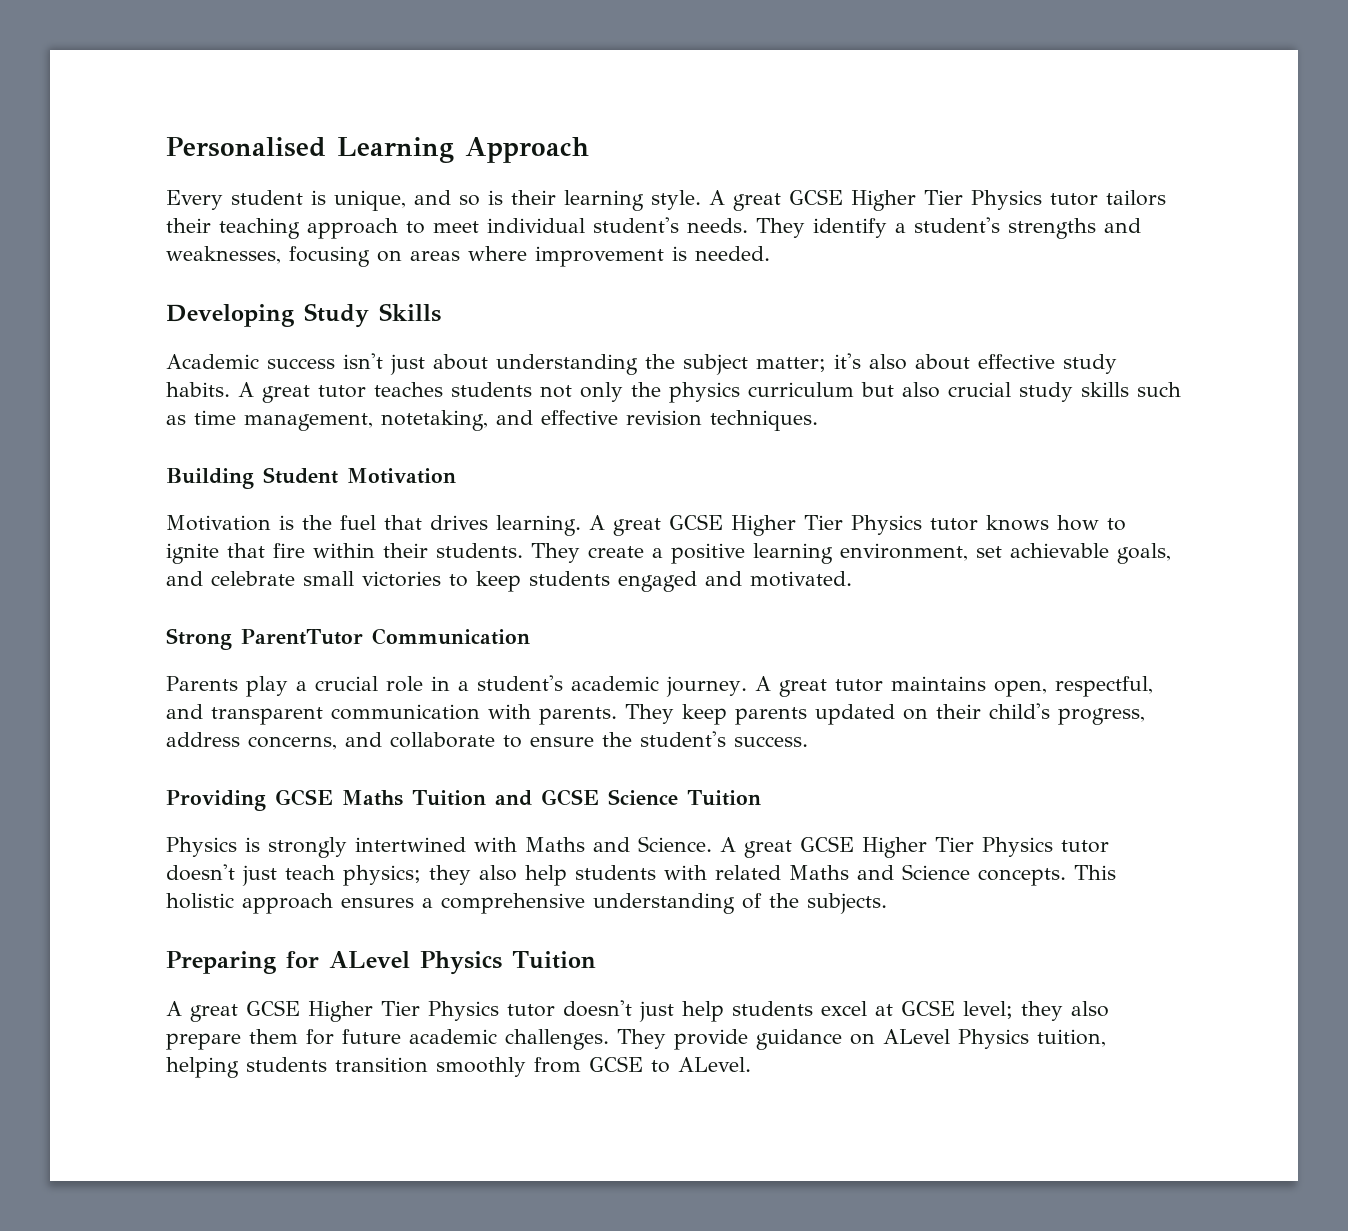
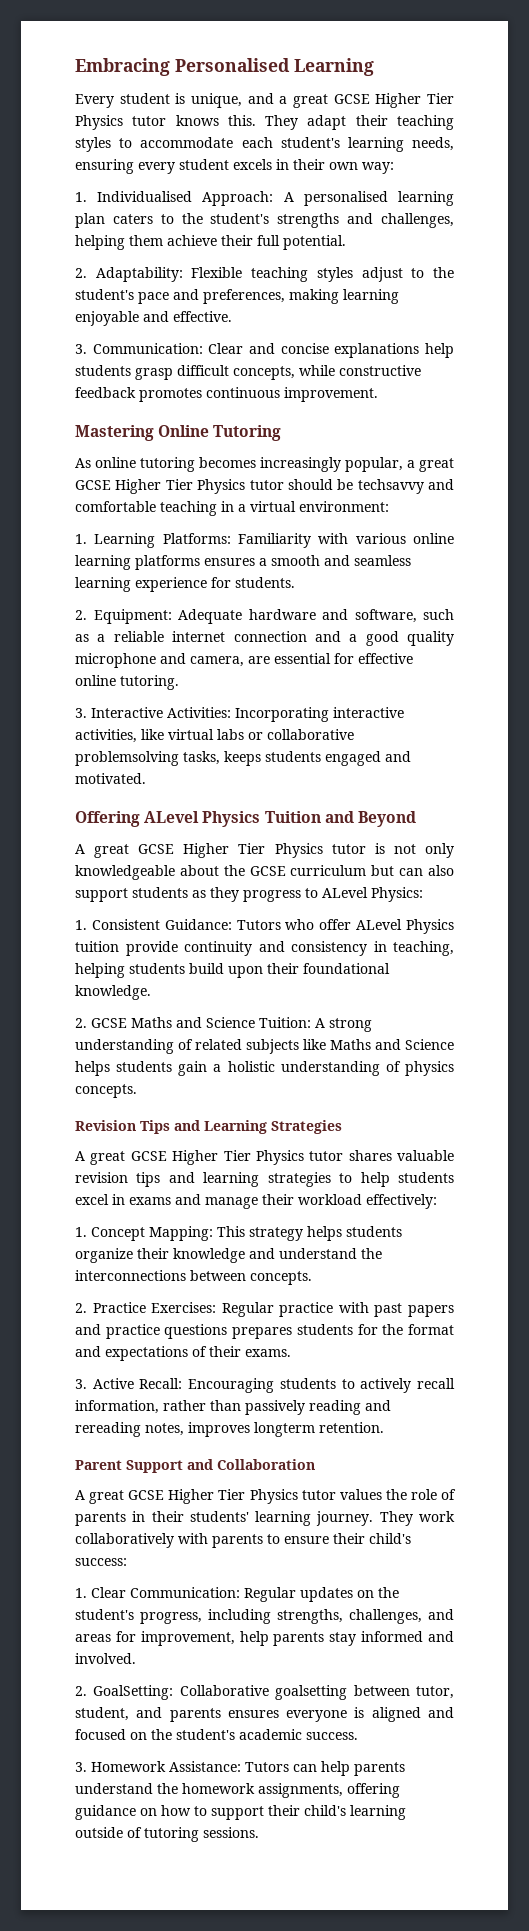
- Personalised Learning Approach
+ Embracing Personalised Learning
- Every student is unique, and so is their learning style. A great GCSE Higher Tier Physics tutor tailors their teaching approach to meet individual student's needs. They identify a student's strengths and weaknesses, focusing on areas where improvement is needed.
- Developing Study Skills
- Academic success isn't just about understanding the subject matter; it's also about effective study habits. A great tutor teaches students not only the physics curriculum but also crucial study skills such as time management, notetaking, and effective revision techniques.
- Building Student Motivation
- Motivation is the fuel that drives learning. A great GCSE Higher Tier Physics tutor knows how to ignite that fire within their students. They create a positive learning environment, set achievable goals, and celebrate small victories to keep students engaged and motivated.
- Strong ParentTutor Communication
- Parents play a crucial role in a student's academic journey. A great tutor maintains open, respectful, and transparent communication with parents. They keep parents updated on their child's progress, address concerns, and collaborate to ensure the student's success.
- Providing GCSE Maths Tuition and GCSE Science Tuition
- Physics is strongly intertwined with Maths and Science. A great GCSE Higher Tier Physics tutor doesn't just teach physics; they also help students with related Maths and Science concepts. This holistic approach ensures a comprehensive understanding of the subjects.
- Preparing for ALevel Physics Tuition
- A great GCSE Higher Tier Physics tutor doesn't just help students excel at GCSE level; they also prepare them for future academic challenges. They provide guidance on ALevel Physics tuition, helping students transition smoothly from GCSE to ALevel.
+ Every student is unique, and a great GCSE Higher Tier Physics tutor knows this. They adapt their teaching styles to accommodate each student's learning needs, ensuring every student excels in their own way:
+ 1. Individualised Approach: A personalised learning plan caters to the student's strengths and challenges, helping them achieve their full potential.
+ 2. Adaptability: Flexible teaching styles adjust to the student's pace and preferences, making learning enjoyable and effective.
+ 3. Communication: Clear and concise explanations help students grasp difficult concepts, while constructive feedback promotes continuous improvement.
+ Mastering Online Tutoring
+ As online tutoring becomes increasingly popular, a great GCSE Higher Tier Physics tutor should be techsavvy and comfortable teaching in a virtual environment:
+ 1. Learning Platforms: Familiarity with various online learning platforms ensures a smooth and seamless learning experience for students.
+ 2. Equipment: Adequate hardware and software, such as a reliable internet connection and a good quality microphone and camera, are essential for effective online tutoring.
+ 3. Interactive Activities: Incorporating interactive activities, like virtual labs or collaborative problemsolving tasks, keeps students engaged and motivated.
+ Offering ALevel Physics Tuition and Beyond
+ A great GCSE Higher Tier Physics tutor is not only knowledgeable about the GCSE curriculum but can also support students as they progress to ALevel Physics:
+ 1. Consistent Guidance: Tutors who offer ALevel Physics tuition provide continuity and consistency in teaching, helping students build upon their foundational knowledge.
+ 2. GCSE Maths and Science Tuition: A strong understanding of related subjects like Maths and Science helps students gain a holistic understanding of physics concepts.
+ Revision Tips and Learning Strategies
+ A great GCSE Higher Tier Physics tutor shares valuable revision tips and learning strategies to help students excel in exams and manage their workload effectively:
+ 1. Concept Mapping: This strategy helps students organize their knowledge and understand the interconnections between concepts.
+ 2. Practice Exercises: Regular practice with past papers and practice questions prepares students for the format and expectations of their exams.
+ 3. Active Recall: Encouraging students to actively recall information, rather than passively reading and rereading notes, improves longterm retention.
+ Parent Support and Collaboration
+ A great GCSE Higher Tier Physics tutor values the role of parents in their students' learning journey. They work collaboratively with parents to ensure their child's success:
+ 1. Clear Communication: Regular updates on the student's progress, including strengths, challenges, and areas for improvement, help parents stay informed and involved.
+ 2. GoalSetting: Collaborative goalsetting between tutor, student, and parents ensures everyone is aligned and focused on the student's academic success.
+ 3. Homework Assistance: Tutors can help parents understand the homework assignments, offering guidance on how to support their child's learning outside of tutoring sessions.

